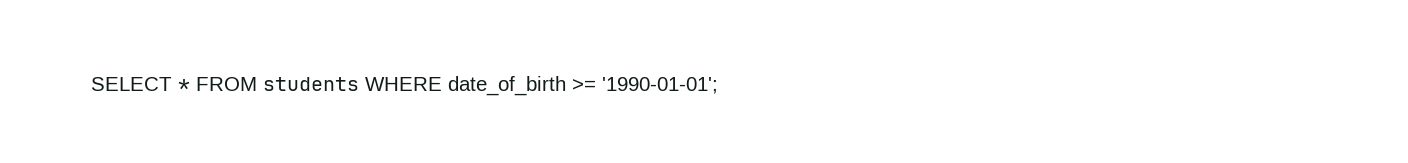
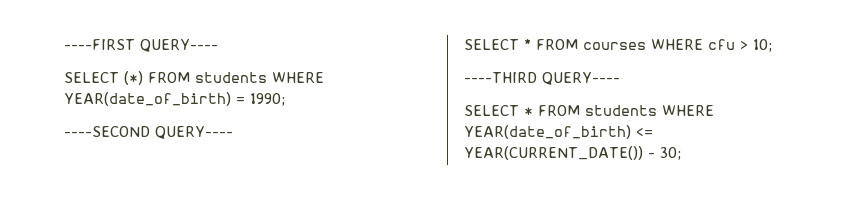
+ ----FIRST QUERY----
+ SELECT (*) FROM students WHERE YEAR(date_of_birth) = 1990;
+ ----SECOND QUERY----
+ SELECT * FROM courses WHERE cfu > 10;
+ ----THIRD QUERY----
- SELECT * FROM students WHERE date_of_birth >= '1990-01-01';
+ SELECT * FROM students WHERE YEAR(date_of_birth) <= YEAR(CURRENT_DATE()) - 30;

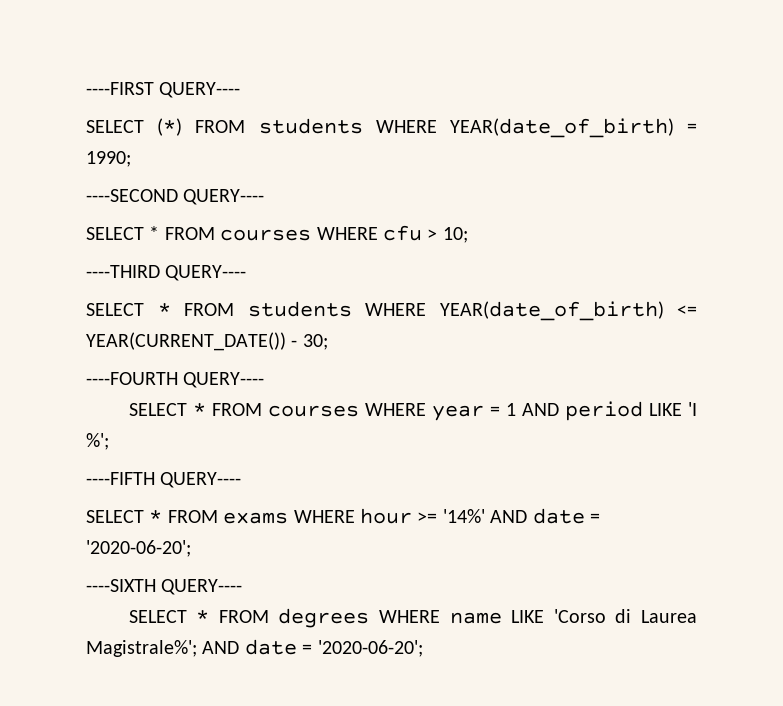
+ ----FOURTH QUERY----
+ SELECT * FROM courses WHERE year = 1 AND period LIKE 'I %';
+ ----FIFTH QUERY----
+ SELECT * FROM exams WHERE hour >= '14%' AND date = '2020-06-20';
+ ----SIXTH QUERY----
+ SELECT * FROM degrees WHERE name LIKE 'Corso di Laurea Magistrale%'; AND date = '2020-06-20';

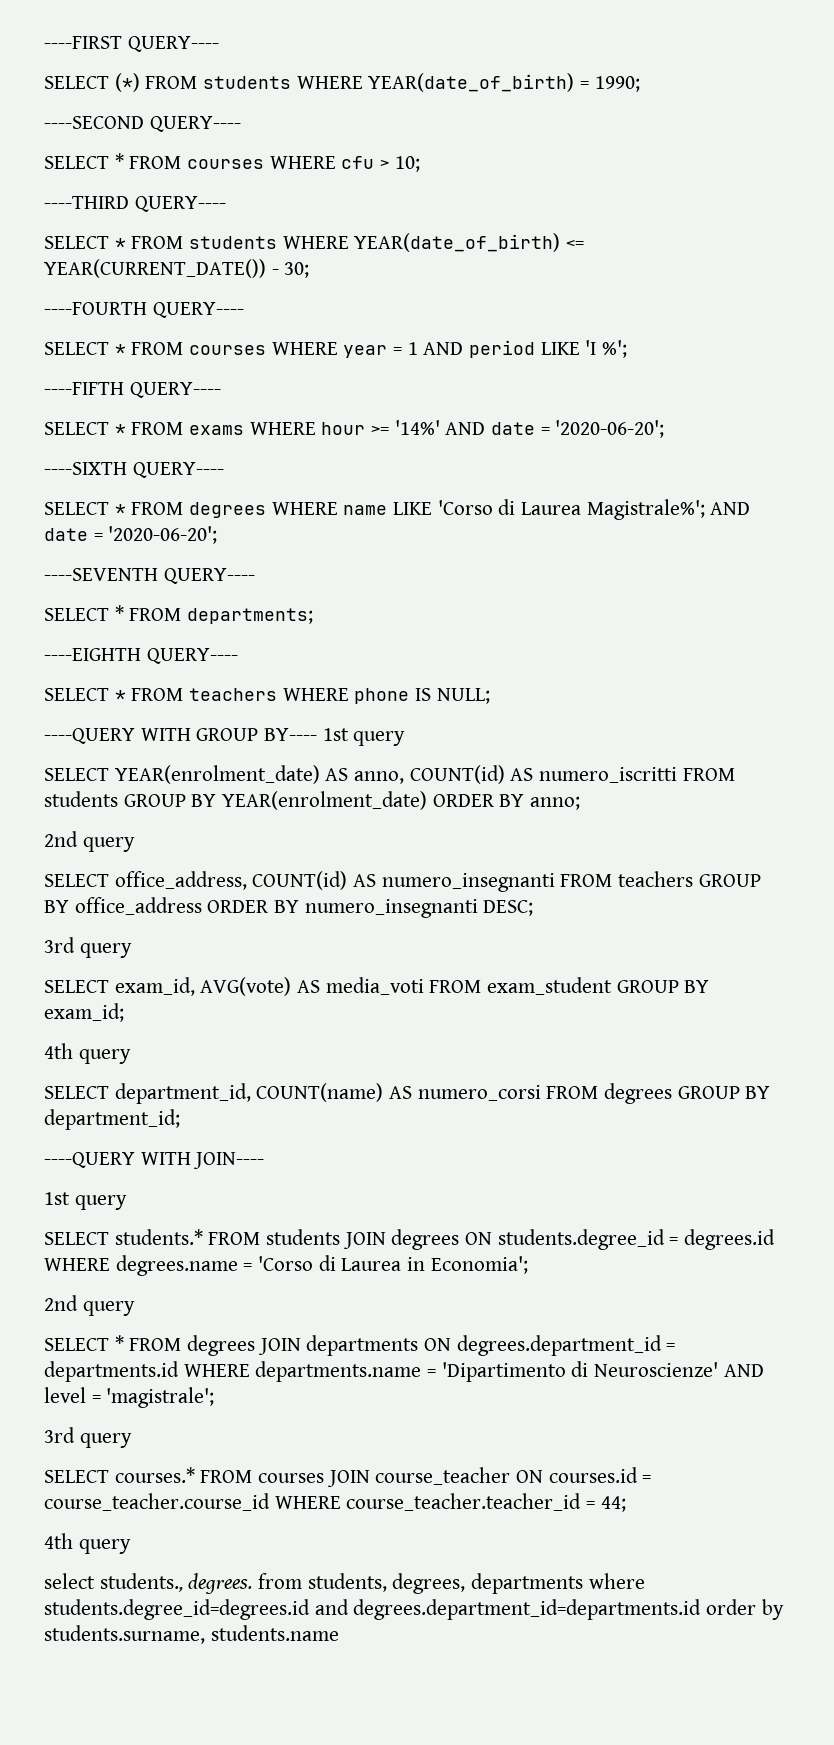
+ ----SEVENTH QUERY----
+ SELECT * FROM departments;
+ ----EIGHTH QUERY----
+ SELECT * FROM teachers WHERE phone IS NULL;
+ ----QUERY WITH GROUP BY---- 1st query
+ SELECT YEAR(enrolment_date) AS anno, COUNT(id) AS numero_iscritti FROM students GROUP BY YEAR(enrolment_date) ORDER BY anno;
+ 2nd query
+ SELECT office_address, COUNT(id) AS numero_insegnanti FROM teachers GROUP BY office_address ORDER BY numero_insegnanti DESC;
+ 3rd query
+ SELECT exam_id, AVG(vote) AS media_voti FROM exam_student GROUP BY exam_id;
+ 4th query
+ SELECT department_id, COUNT(name) AS numero_corsi FROM degrees GROUP BY department_id;
+ ----QUERY WITH JOIN----
+ 1st query
+ SELECT students.* FROM students JOIN degrees ON students.degree_id = degrees.id WHERE degrees.name = 'Corso di Laurea in Economia';
+ 2nd query
+ SELECT * FROM degrees JOIN departments ON degrees.department_id = departments.id WHERE departments.name = 'Dipartimento di Neuroscienze' AND level = 'magistrale';
+ 3rd query
+ SELECT courses.* FROM courses JOIN course_teacher ON courses.id = course_teacher.course_id WHERE course_teacher.teacher_id = 44;
+ 4th query
+ select students., degrees. from students, degrees, departments where students.degree_id=degrees.id and degrees.department_id=departments.id order by students.surname, students.name

